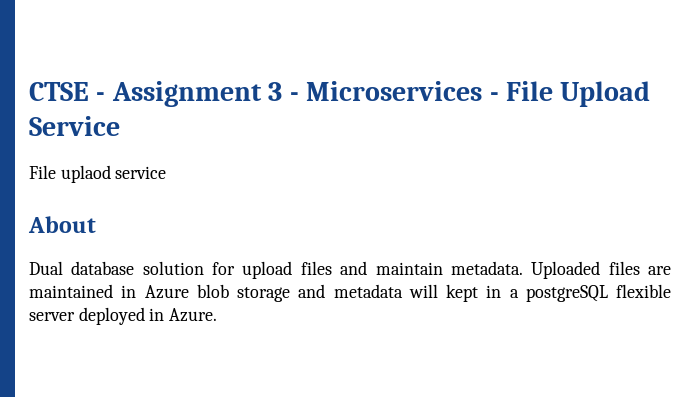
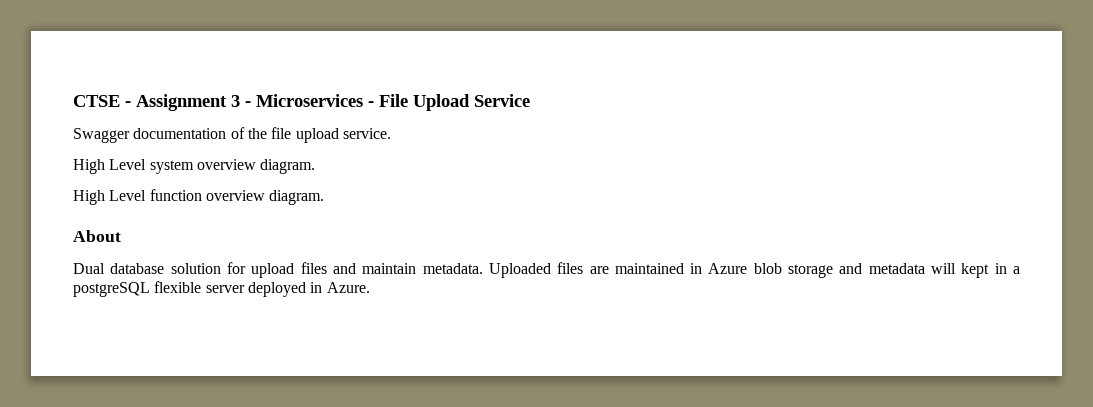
- File uplaod service
+ Swagger documentation of the file upload service.
+ High Level system overview diagram.
+ High Level function overview diagram.

